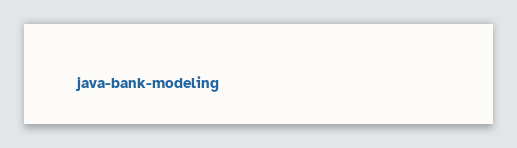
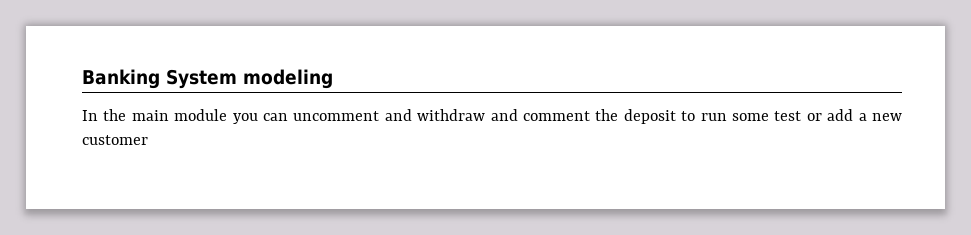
- java-bank-modeling
+ Banking System modeling
+ In the main module you can uncomment and withdraw and comment the deposit to run some test or add a new customer

